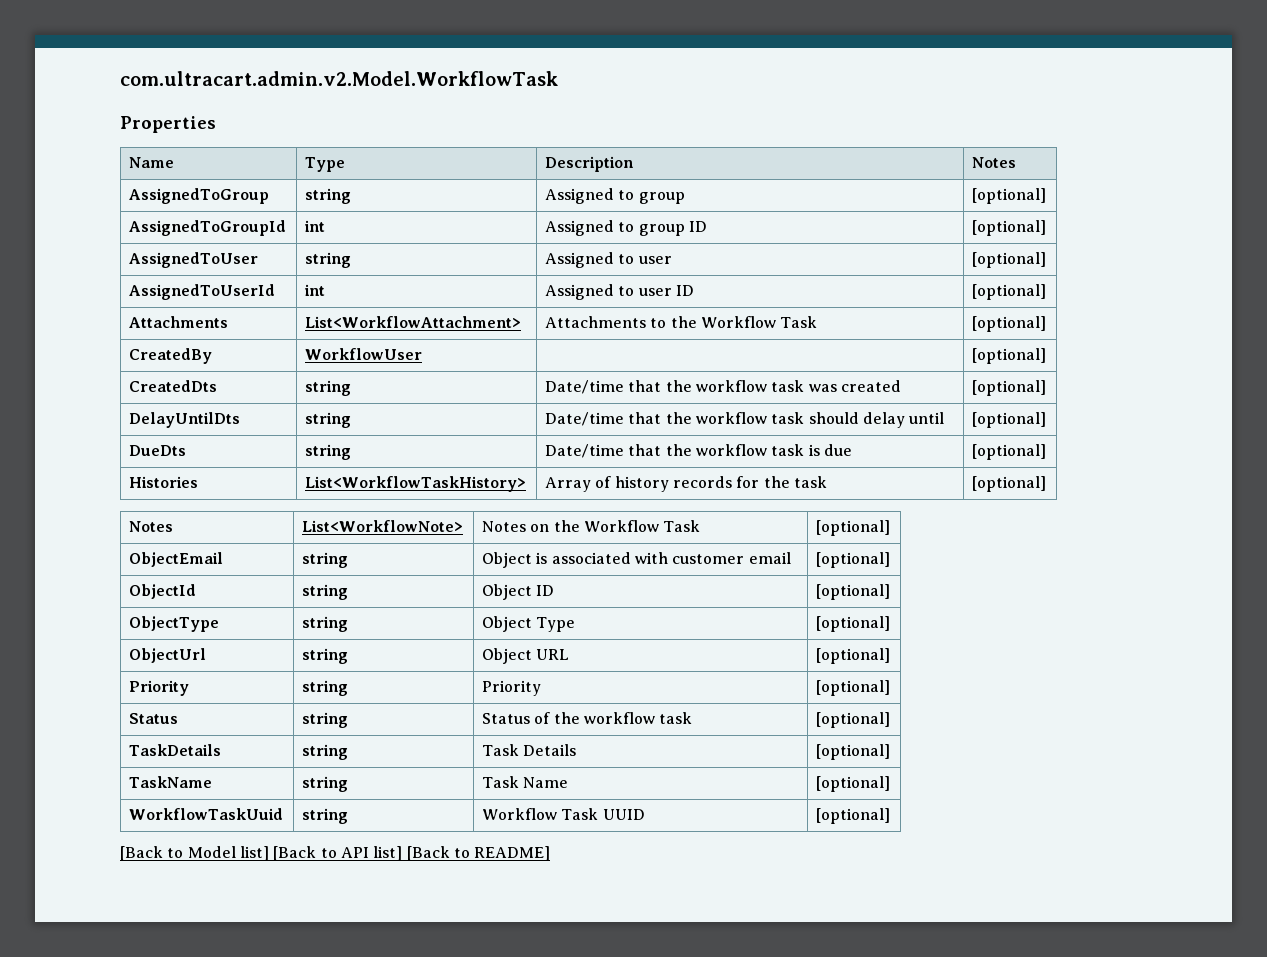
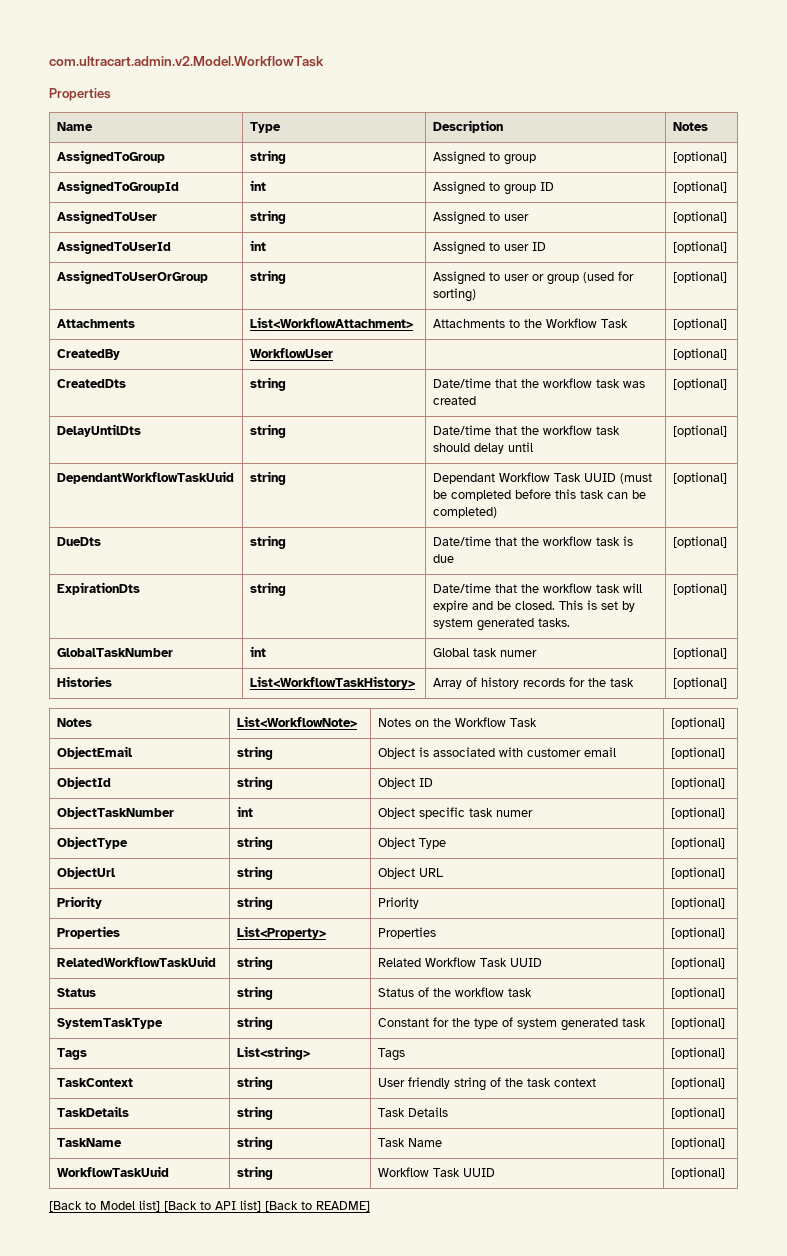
+ AssignedToUserOrGroup | string | Assigned to user or group (used for sorting) | [optional]
+ DependantWorkflowTaskUuid | string | Dependant Workflow Task UUID (must be completed before this task can be completed) | [optional]
+ ExpirationDts | string | Date/time that the workflow task will expire and be closed. This is set by system generated tasks. | [optional]
+ GlobalTaskNumber | int | Global task numer | [optional]
+ ObjectTaskNumber | int | Object specific task numer | [optional]
+ Properties | List<Property> | Properties | [optional]
+ RelatedWorkflowTaskUuid | string | Related Workflow Task UUID | [optional]
+ SystemTaskType | string | Constant for the type of system generated task | [optional]
+ Tags | List<string> | Tags | [optional]
+ TaskContext | string | User friendly string of the task context | [optional]

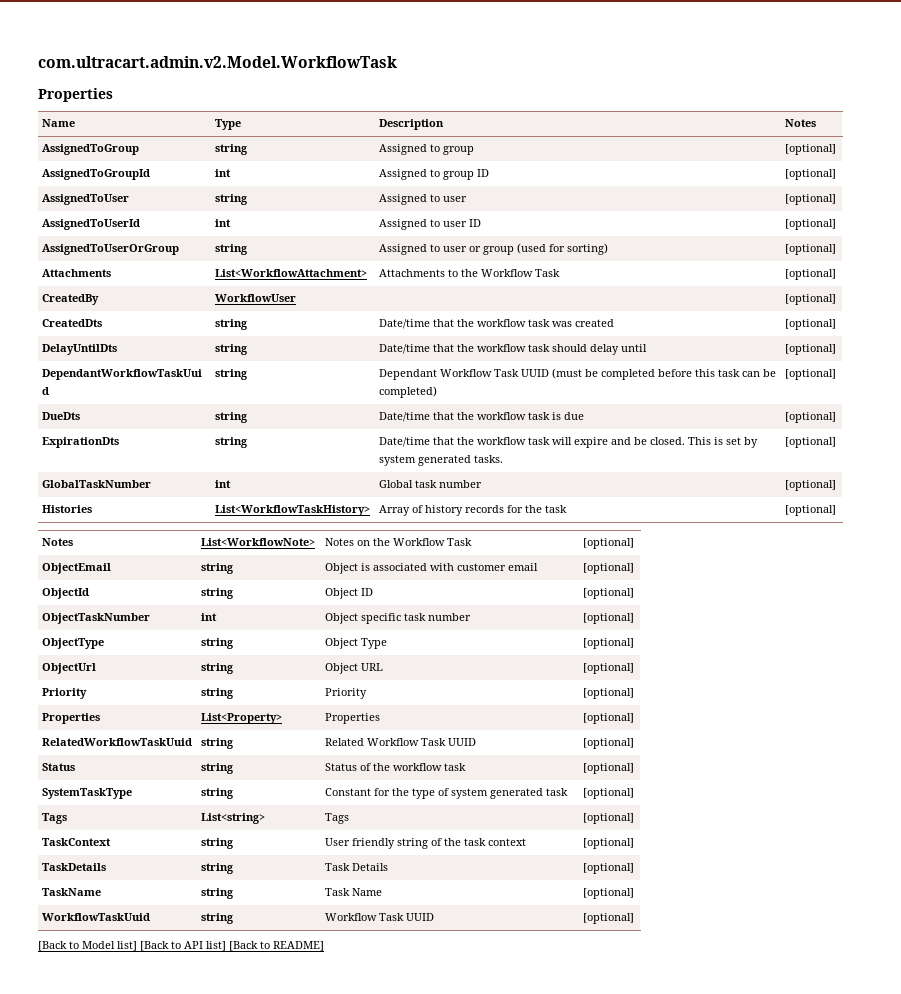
- GlobalTaskNumber | int | Global task numer | [optional]
+ GlobalTaskNumber | int | Global task number | [optional]
- ObjectTaskNumber | int | Object specific task numer | [optional]
+ ObjectTaskNumber | int | Object specific task number | [optional]

